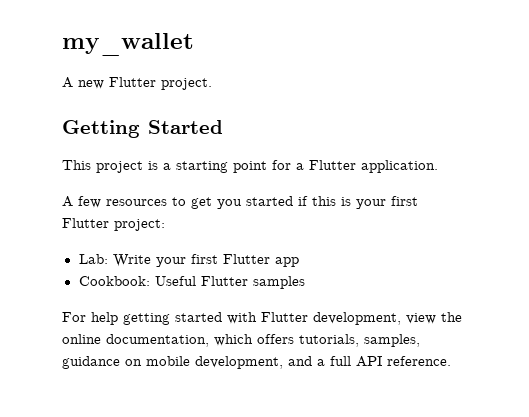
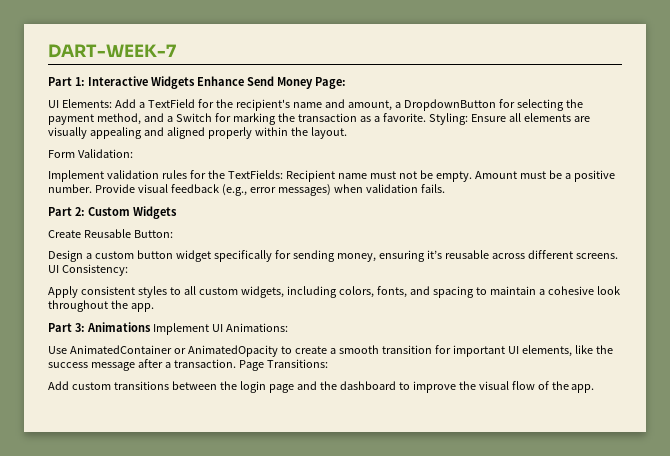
- my_wallet
- A new Flutter project.
- Getting Started
- This project is a starting point for a Flutter application.
- A few resources to get you started if this is your first Flutter project:
- Lab: Write your first Flutter app
- Cookbook: Useful Flutter samples
- For help getting started with Flutter development, view the online documentation, which offers tutorials, samples, guidance on mobile development, and a full API reference.
+ DART-WEEK-7
+ Part 1: Interactive Widgets Enhance Send Money Page:
+ UI Elements: Add a TextField for the recipient's name and amount, a DropdownButton for selecting the payment method, and a Switch for marking the transaction as a favorite. Styling: Ensure all elements are visually appealing and aligned properly within the layout.
+ Form Validation:
+ Implement validation rules for the TextFields: Recipient name must not be empty. Amount must be a positive number. Provide visual feedback (e.g., error messages) when validation fails.
+ Part 2: Custom Widgets
+ Create Reusable Button:
+ Design a custom button widget specifically for sending money, ensuring it’s reusable across different screens. UI Consistency:
+ Apply consistent styles to all custom widgets, including colors, fonts, and spacing to maintain a cohesive look throughout the app.
+ Part 3: Animations Implement UI Animations:
+ Use AnimatedContainer or AnimatedOpacity to create a smooth transition for important UI elements, like the success message after a transaction. Page Transitions:
+ Add custom transitions between the login page and the dashboard to improve the visual flow of the app.

